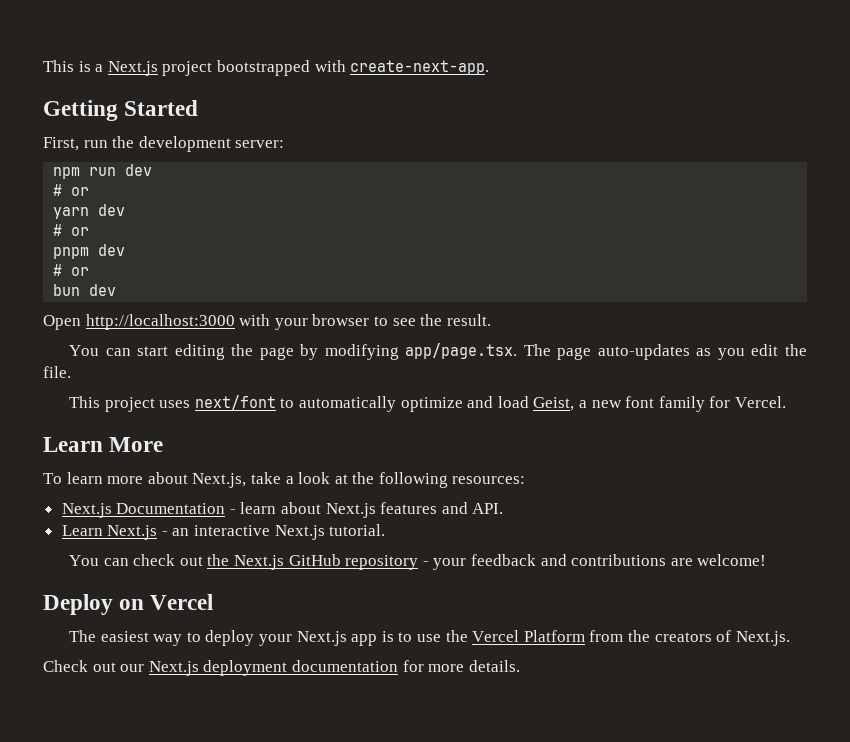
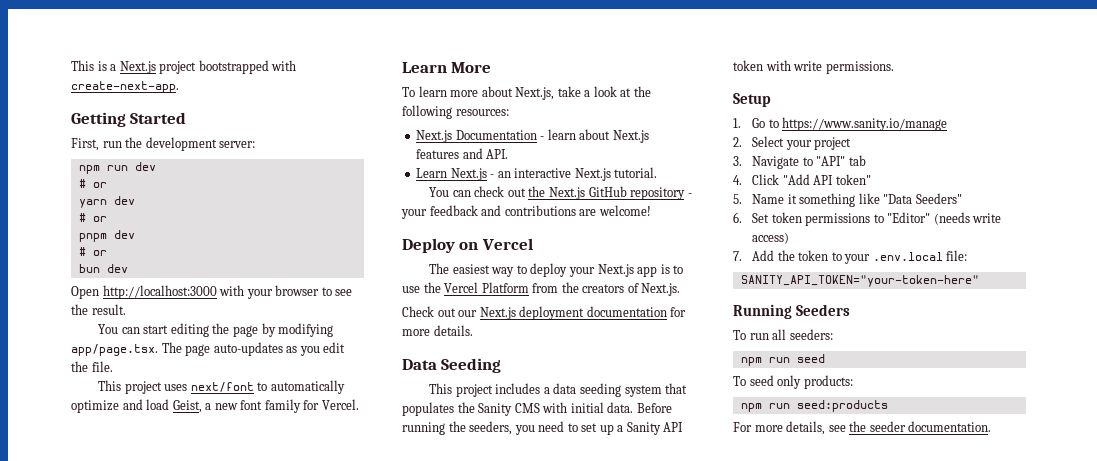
+ Data Seeding
+ This project includes a data seeding system that populates the Sanity CMS with initial data. Before running the seeders, you need to set up a Sanity API token with write permissions.
+ Setup
+ 1. Go to https://www.sanity.io/manage
+ 2. Select your project
+ 3. Navigate to "API" tab
+ 4. Click "Add API token"
+ 5. Name it something like "Data Seeders"
+ 6. Set token permissions to "Editor" (needs write access)
+ 7. Add the token to your .env.local file:
+ SANITY_API_TOKEN="your-token-here"
+ Running Seeders
+ To run all seeders:
+ npm run seed
+ To seed only products:
+ npm run seed:products
+ For more details, see the seeder documentation.

